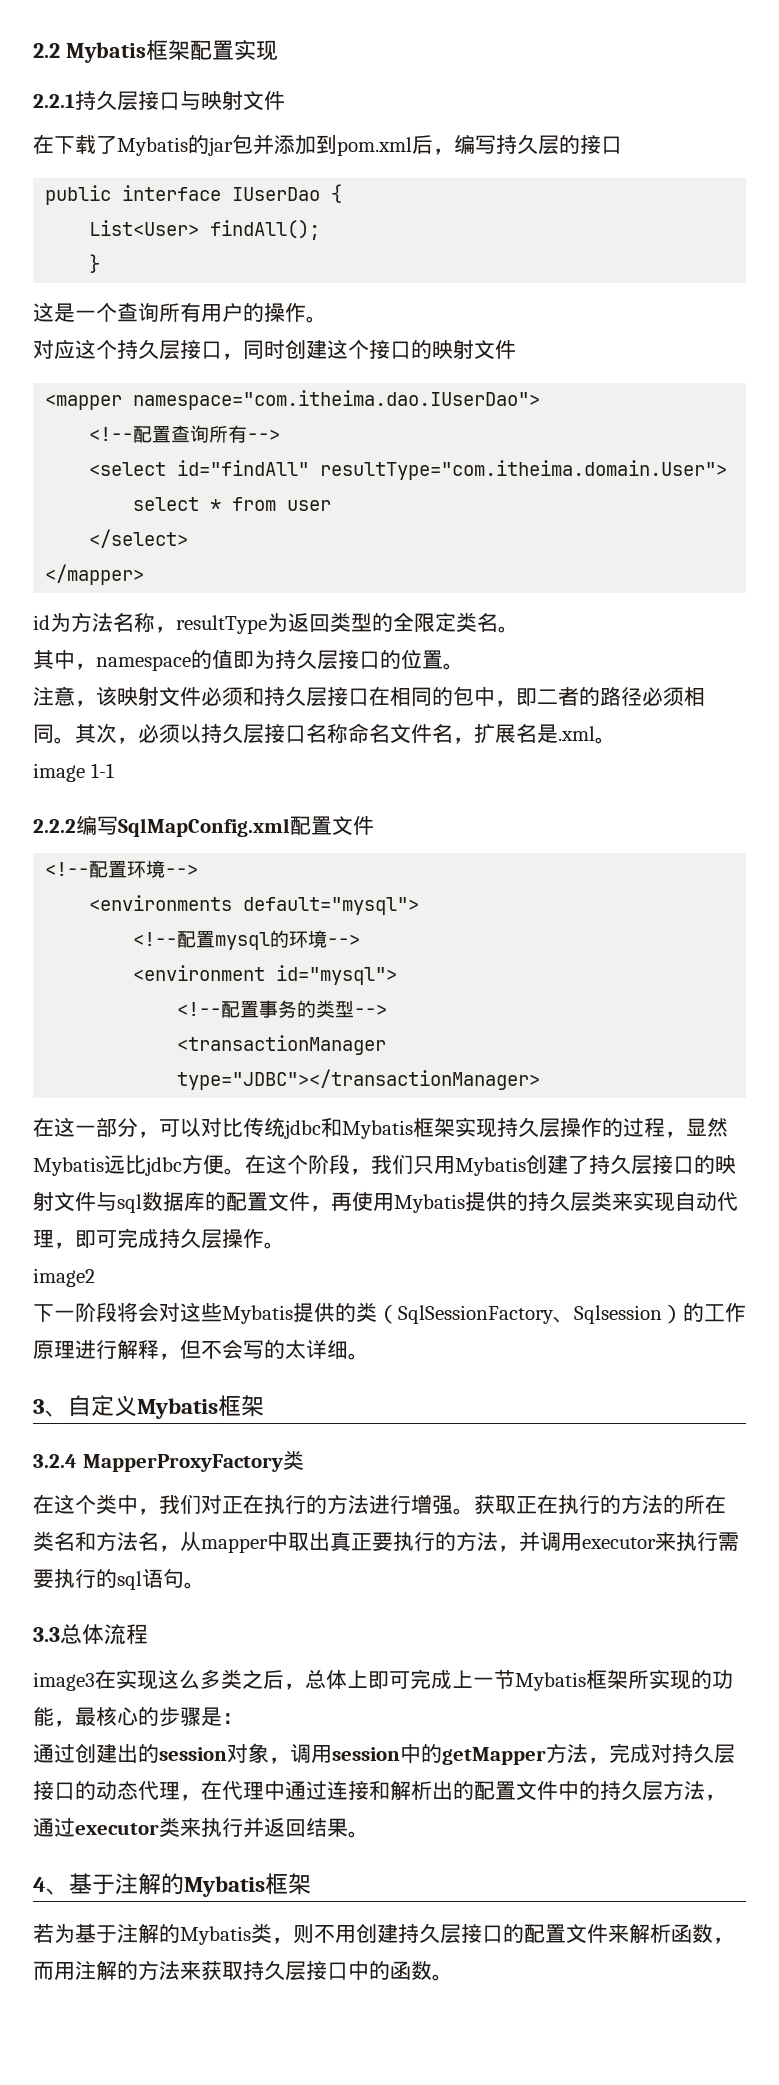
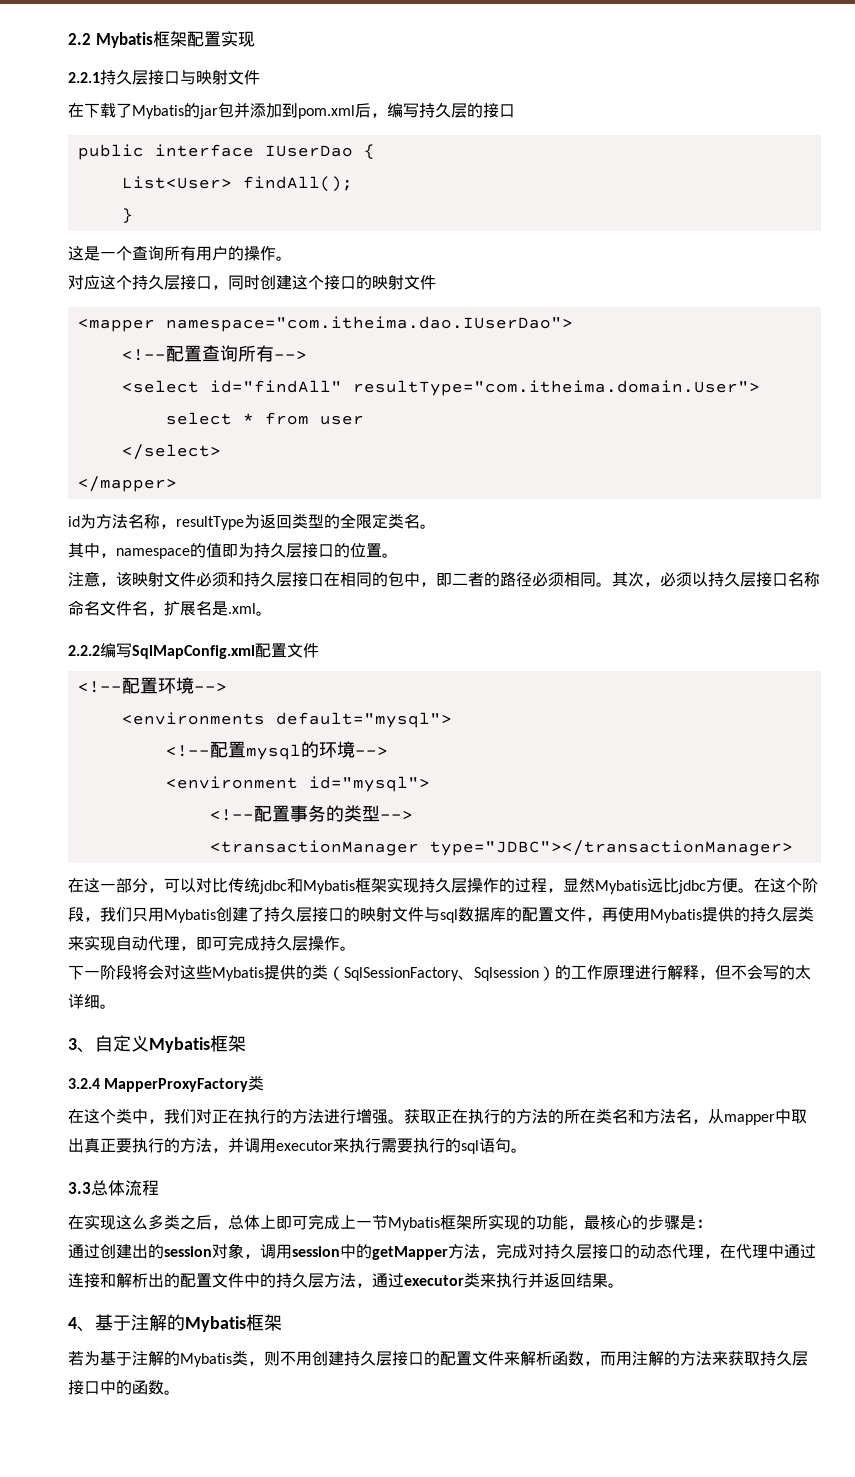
- image 1-1
- image2
- image3在实现这么多类之后，总体上即可完成上一节Mybatis框架所实现的功能，最核心的步骤是：
+ 在实现这么多类之后，总体上即可完成上一节Mybatis框架所实现的功能，最核心的步骤是：

